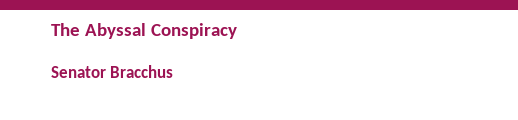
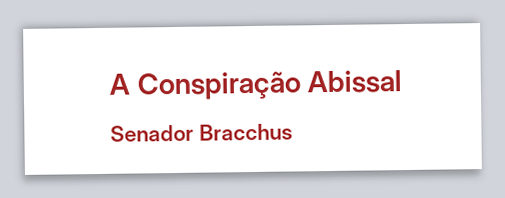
- The Abyssal Conspiracy
- Senator Bracchus
+ A Conspiração Abissal
+ Senador Bracchus

